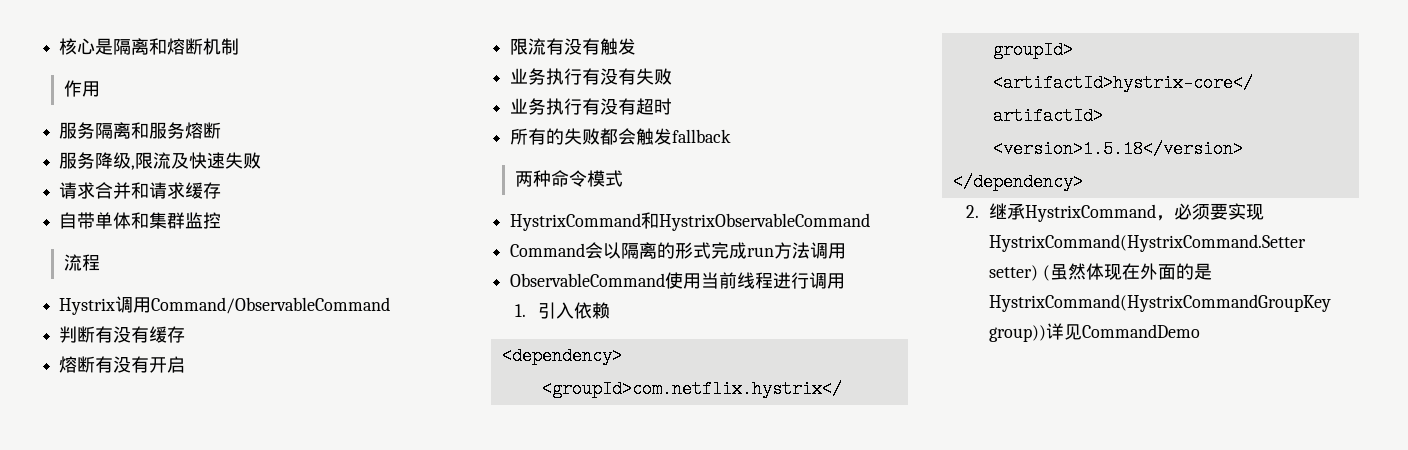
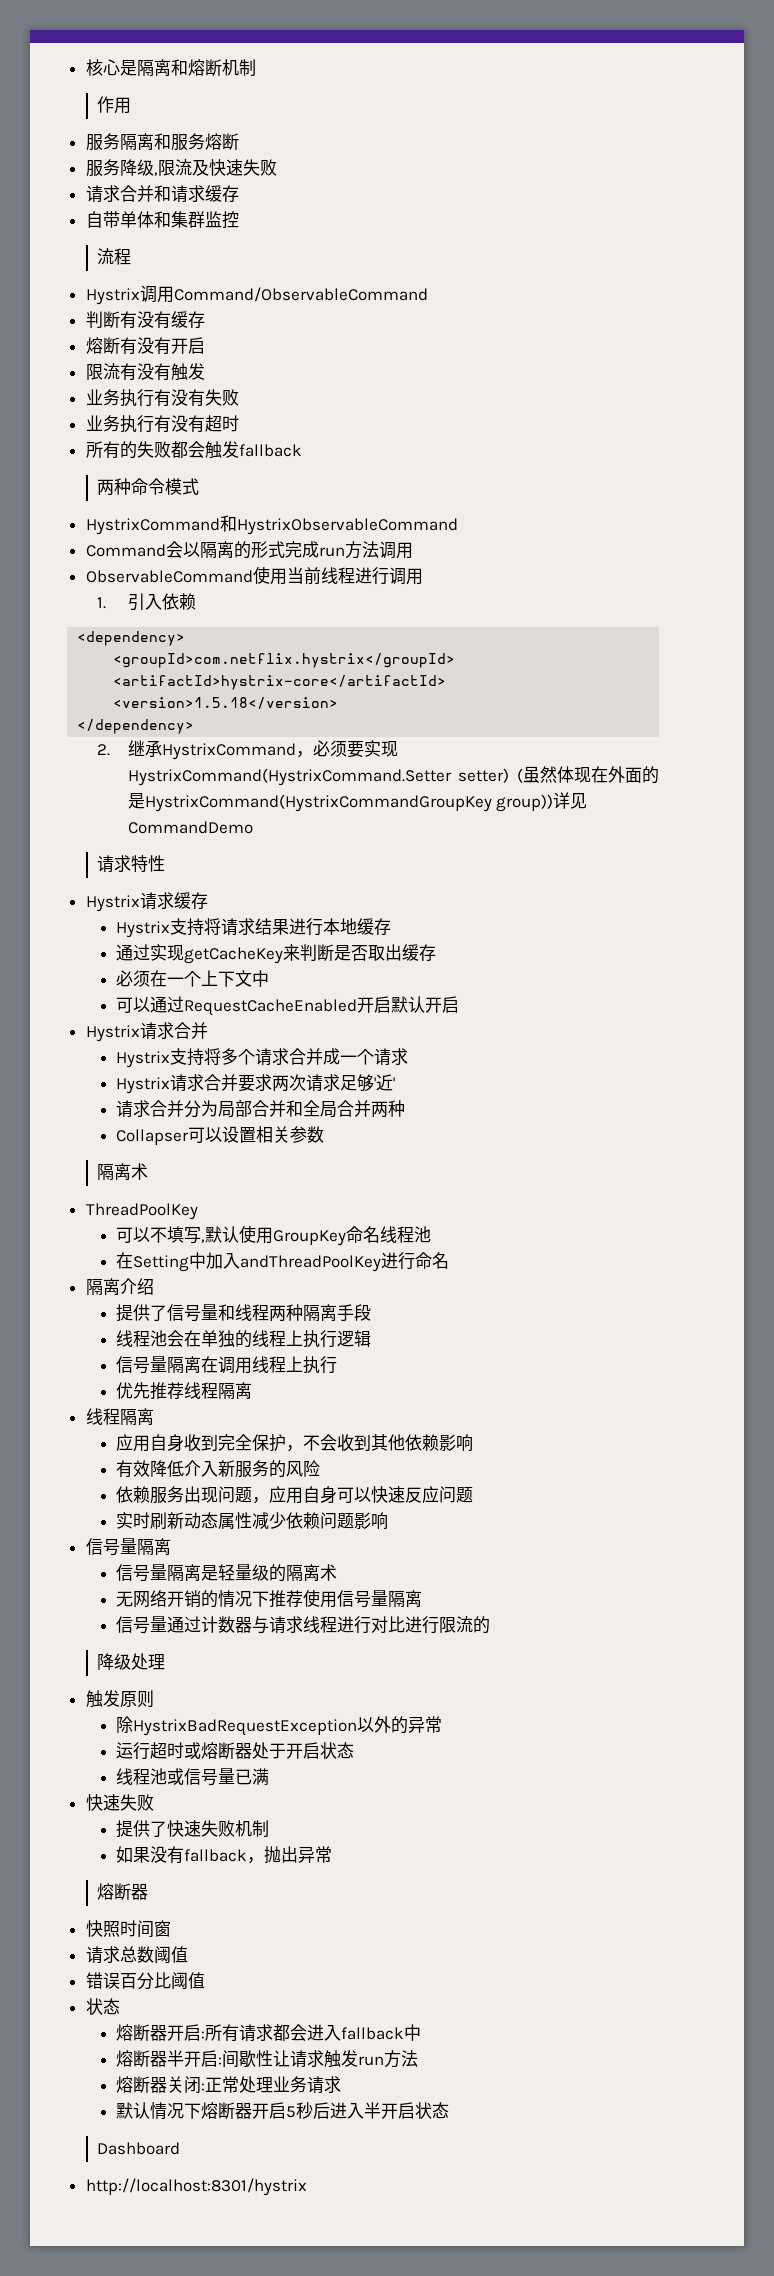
+ 请求特性
+ Hystrix请求缓存
+ Hystrix支持将请求结果进行本地缓存
+ 通过实现getCacheKey来判断是否取出缓存
+ 必须在一个上下文中
+ 可以通过RequestCacheEnabled开启默认开启
+ Hystrix请求合并
+ Hystrix支持将多个请求合并成一个请求
+ Hystrix请求合并要求两次请求足够'近'
+ 请求合并分为局部合并和全局合并两种
+ Collapser可以设置相关参数
+ 隔离术
+ ThreadPoolKey
+ 可以不填写,默认使用GroupKey命名线程池
+ 在Setting中加入andThreadPoolKey进行命名
+ 隔离介绍
+ 提供了信号量和线程两种隔离手段
+ 线程池会在单独的线程上执行逻辑
+ 信号量隔离在调用线程上执行
+ 优先推荐线程隔离
+ 线程隔离
+ 应用自身收到完全保护，不会收到其他依赖影响
+ 有效降低介入新服务的风险
+ 依赖服务出现问题，应用自身可以快速反应问题
+ 实时刷新动态属性减少依赖问题影响
+ 信号量隔离
+ 信号量隔离是轻量级的隔离术
+ 无网络开销的情况下推荐使用信号量隔离
+ 信号量通过计数器与请求线程进行对比进行限流的
+ 降级处理
+ 触发原则
+ 除HystrixBadRequestException以外的异常
+ 运行超时或熔断器处于开启状态
+ 线程池或信号量已满
+ 快速失败
+ 提供了快速失败机制
+ 如果没有fallback，抛出异常
+ 熔断器
+ 快照时间窗
+ 请求总数阈值
+ 错误百分比阈值
+ 状态
+ 熔断器开启:所有请求都会进入fallback中
+ 熔断器半开启:间歇性让请求触发run方法
+ 熔断器关闭:正常处理业务请求
+ 默认情况下熔断器开启5秒后进入半开启状态
+ Dashboard
+ http://localhost:8301/hystrix

